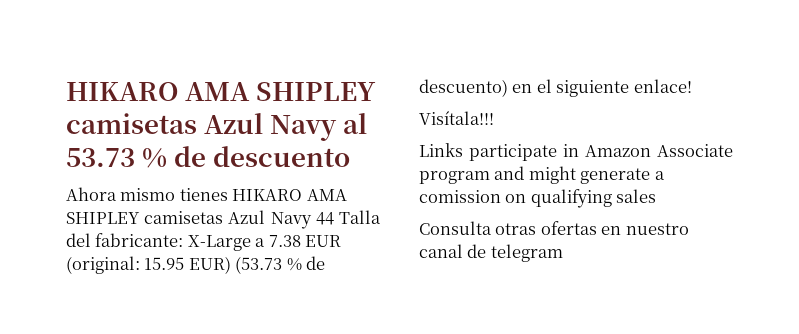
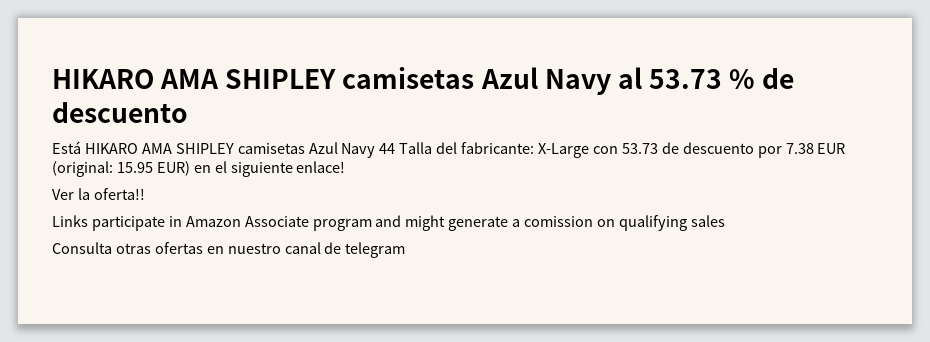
- Ahora mismo tienes HIKARO AMA SHIPLEY camisetas Azul Navy 44 Talla del fabricante: X-Large a 7.38 EUR (original: 15.95 EUR) (53.73 % de descuento) en el siguiente enlace!
+ Está HIKARO AMA SHIPLEY camisetas Azul Navy 44 Talla del fabricante: X-Large con 53.73 de descuento por 7.38 EUR (original: 15.95 EUR) en el siguiente enlace!
- Visítala!!!
+ Ver la oferta!!

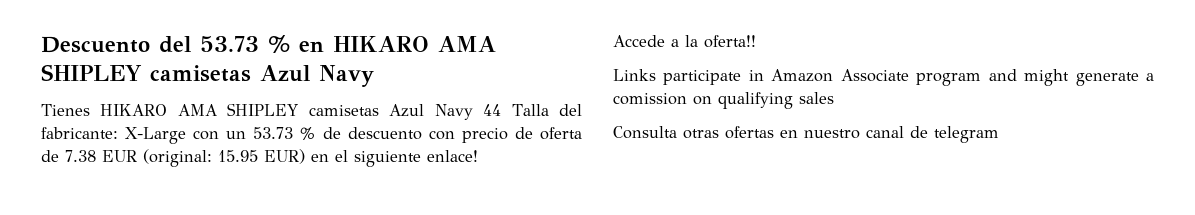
- HIKARO AMA SHIPLEY camisetas Azul Navy al 53.73 % de descuento
- Está HIKARO AMA SHIPLEY camisetas Azul Navy 44 Talla del fabricante: X-Large con 53.73 de descuento por 7.38 EUR (original: 15.95 EUR) en el siguiente enlace!
+ Descuento del 53.73 % en HIKARO AMA SHIPLEY camisetas Azul Navy
+ Tienes HIKARO AMA SHIPLEY camisetas Azul Navy 44 Talla del fabricante: X-Large con un 53.73 % de descuento con precio de oferta de 7.38 EUR (original: 15.95 EUR) en el siguiente enlace!
- Ver la oferta!!
+ Accede a la oferta!!

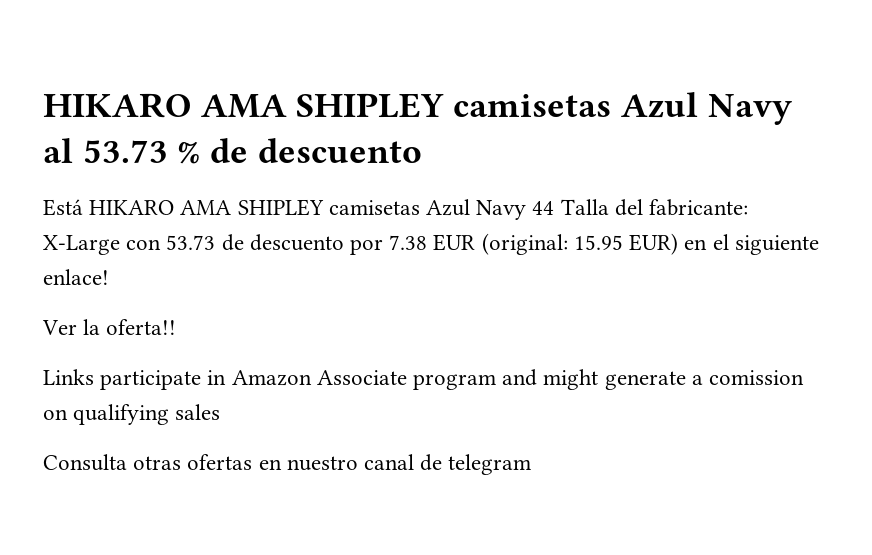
- Descuento del 53.73 % en HIKARO AMA SHIPLEY camisetas Azul Navy
- Tienes HIKARO AMA SHIPLEY camisetas Azul Navy 44 Talla del fabricante: X-Large con un 53.73 % de descuento con precio de oferta de 7.38 EUR (original: 15.95 EUR) en el siguiente enlace!
+ HIKARO AMA SHIPLEY camisetas Azul Navy al 53.73 % de descuento
+ Está HIKARO AMA SHIPLEY camisetas Azul Navy 44 Talla del fabricante: X-Large con 53.73 de descuento por 7.38 EUR (original: 15.95 EUR) en el siguiente enlace!
- Accede a la oferta!!
+ Ver la oferta!!

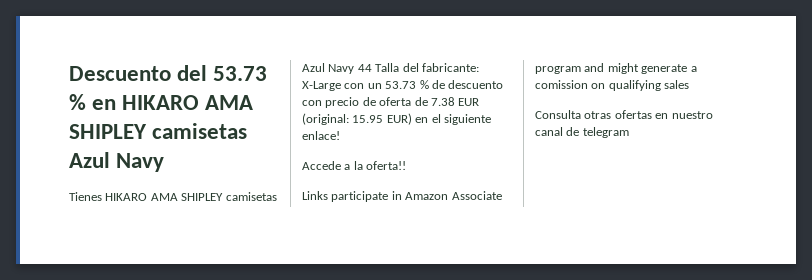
- HIKARO AMA SHIPLEY camisetas Azul Navy al 53.73 % de descuento
- Está HIKARO AMA SHIPLEY camisetas Azul Navy 44 Talla del fabricante: X-Large con 53.73 de descuento por 7.38 EUR (original: 15.95 EUR) en el siguiente enlace!
+ Descuento del 53.73 % en HIKARO AMA SHIPLEY camisetas Azul Navy
+ Tienes HIKARO AMA SHIPLEY camisetas Azul Navy 44 Talla del fabricante: X-Large con un 53.73 % de descuento con precio de oferta de 7.38 EUR (original: 15.95 EUR) en el siguiente enlace!
- Ver la oferta!!
+ Accede a la oferta!!

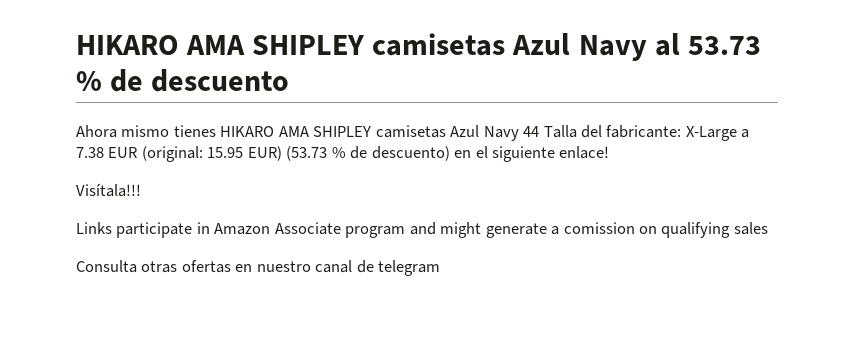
- Descuento del 53.73 % en HIKARO AMA SHIPLEY camisetas Azul Navy
- Tienes HIKARO AMA SHIPLEY camisetas Azul Navy 44 Talla del fabricante: X-Large con un 53.73 % de descuento con precio de oferta de 7.38 EUR (original: 15.95 EUR) en el siguiente enlace!
+ HIKARO AMA SHIPLEY camisetas Azul Navy al 53.73 % de descuento
+ Ahora mismo tienes HIKARO AMA SHIPLEY camisetas Azul Navy 44 Talla del fabricante: X-Large a 7.38 EUR (original: 15.95 EUR) (53.73 % de descuento) en el siguiente enlace!
- Accede a la oferta!!
+ Visítala!!!

